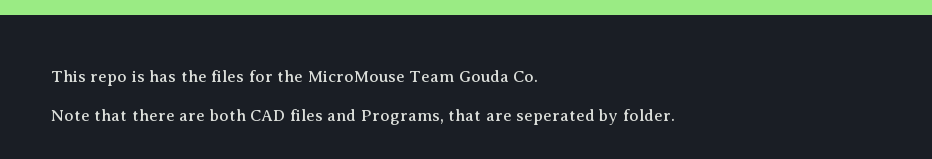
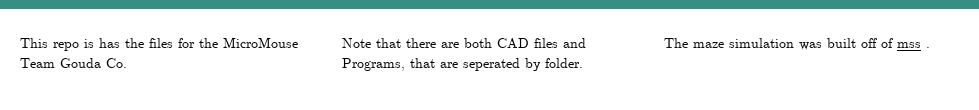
+ The maze simulation was built off of mss .

